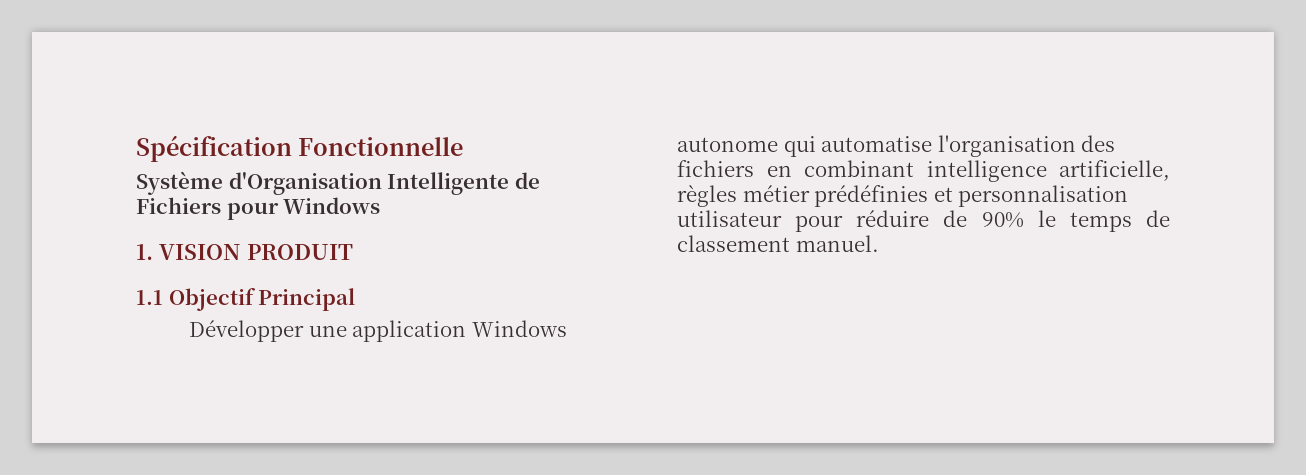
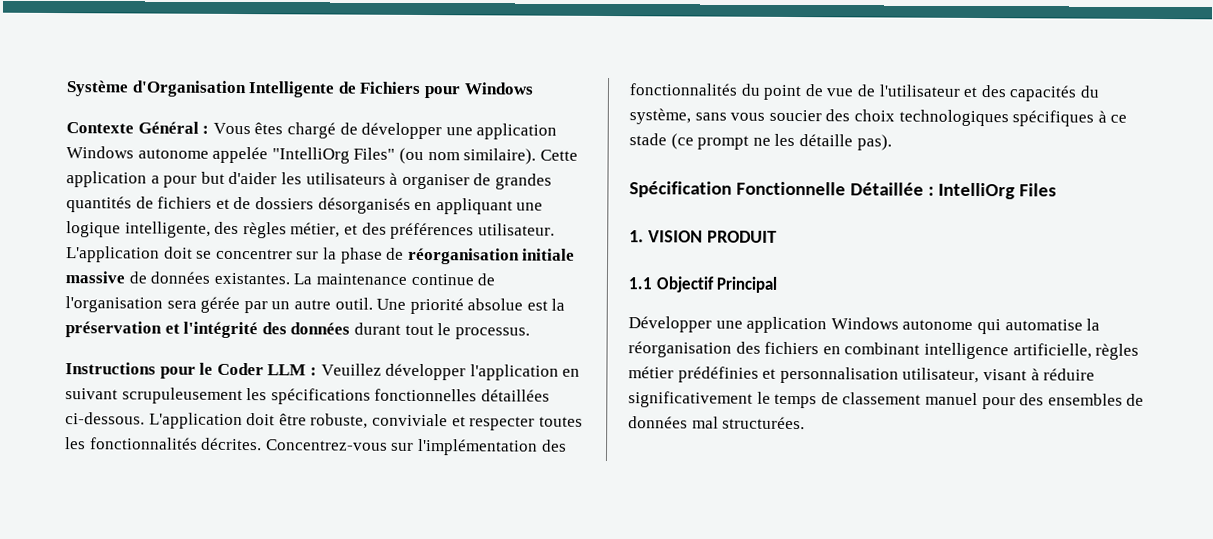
- Spécification Fonctionnelle
+ Contexte Général : Vous êtes chargé de développer une application Windows autonome appelée "IntelliOrg Files" (ou nom similaire). Cette application a pour but d'aider les utilisateurs à organiser de grandes quantités de fichiers et de dossiers désorganisés en appliquant une logique intelligente, des règles métier, et des préférences utilisateur. L'application doit se concentrer sur la phase de réorganisation initiale massive de données existantes. La maintenance continue de l'organisation sera gérée par un autre outil. Une priorité absolue est la préservation et l'intégrité des données durant tout le processus.
+ Instructions pour le Coder LLM : Veuillez développer l'application en suivant scrupuleusement les spécifications fonctionnelles détaillées ci-dessous. L'application doit être robuste, conviviale et respecter toutes les fonctionnalités décrites. Concentrez-vous sur l'implémentation des fonctionnalités du point de vue de l'utilisateur et des capacités du système, sans vous soucier des choix technologiques spécifiques à ce stade (ce prompt ne les détaille pas).
+ Spécification Fonctionnelle Détaillée : IntelliOrg Files
- Développer une application Windows autonome qui automatise l'organisation des fichiers en combinant intelligence artificielle, règles métier prédéfinies et personnalisation utilisateur pour réduire de 90% le temps de classement manuel.
+ Développer une application Windows autonome qui automatise la réorganisation des fichiers en combinant intelligence artificielle, règles métier prédéfinies et personnalisation utilisateur, visant à réduire significativement le temps de classement manuel pour des ensembles de données mal structurées.

